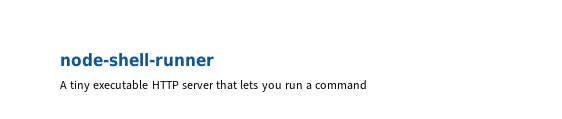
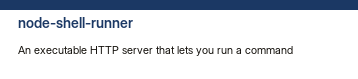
- A tiny executable HTTP server that lets you run a command
+ An executable HTTP server that lets you run a command

